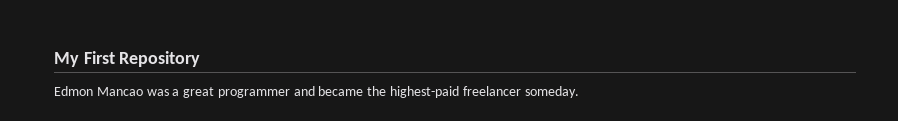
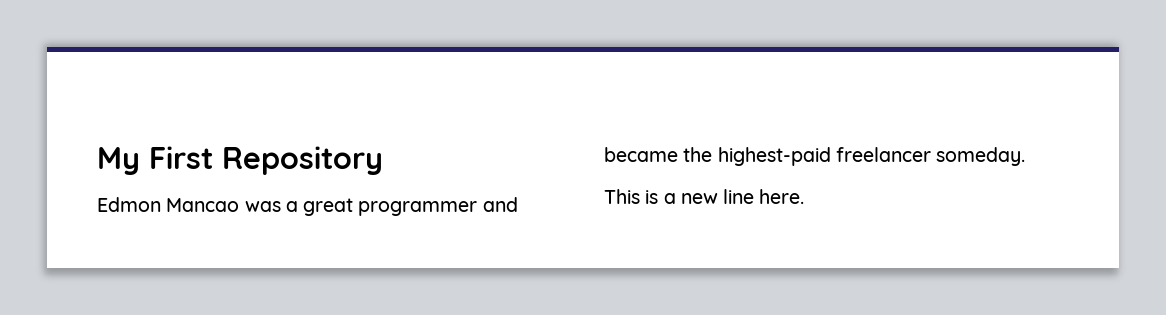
+ This is a new line here.

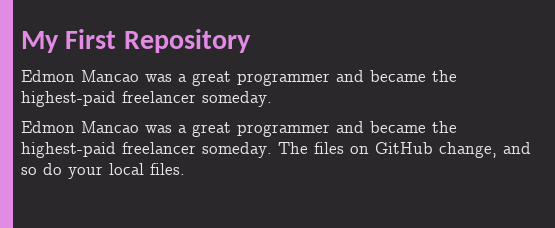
- This is a new line here.
+ Edmon Mancao was a great programmer and became the highest-paid freelancer someday. The files on GitHub change, and so do your local files.

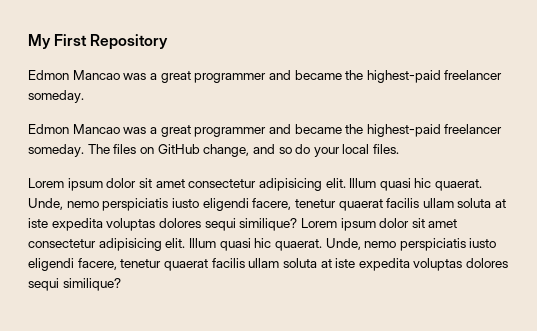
+ Lorem ipsum dolor sit amet consectetur adipisicing elit. Illum quasi hic quaerat. Unde, nemo perspiciatis iusto eligendi facere, tenetur quaerat facilis ullam soluta at iste expedita voluptas dolores sequi similique? Lorem ipsum dolor sit amet consectetur adipisicing elit. Illum quasi hic quaerat. Unde, nemo perspiciatis iusto eligendi facere, tenetur quaerat facilis ullam soluta at iste expedita voluptas dolores sequi similique?

